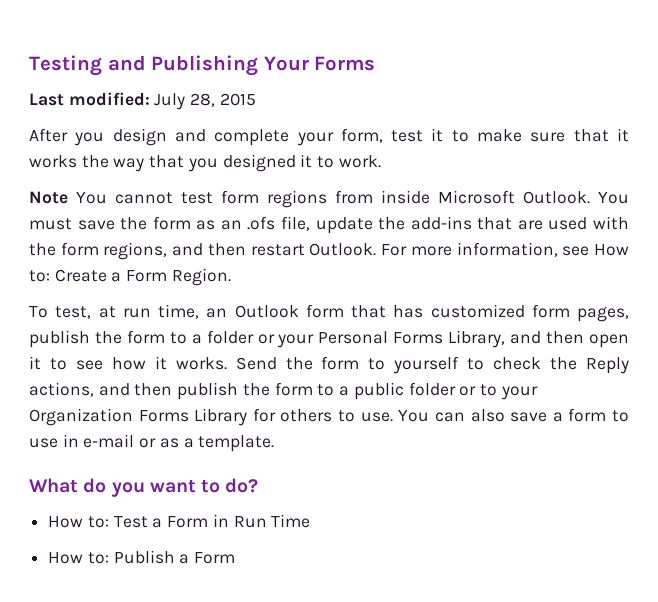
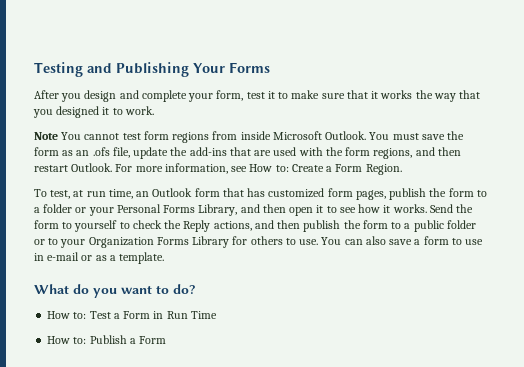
- Last modified: July 28, 2015

